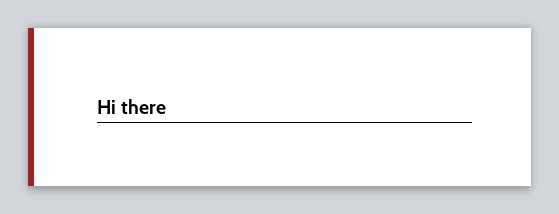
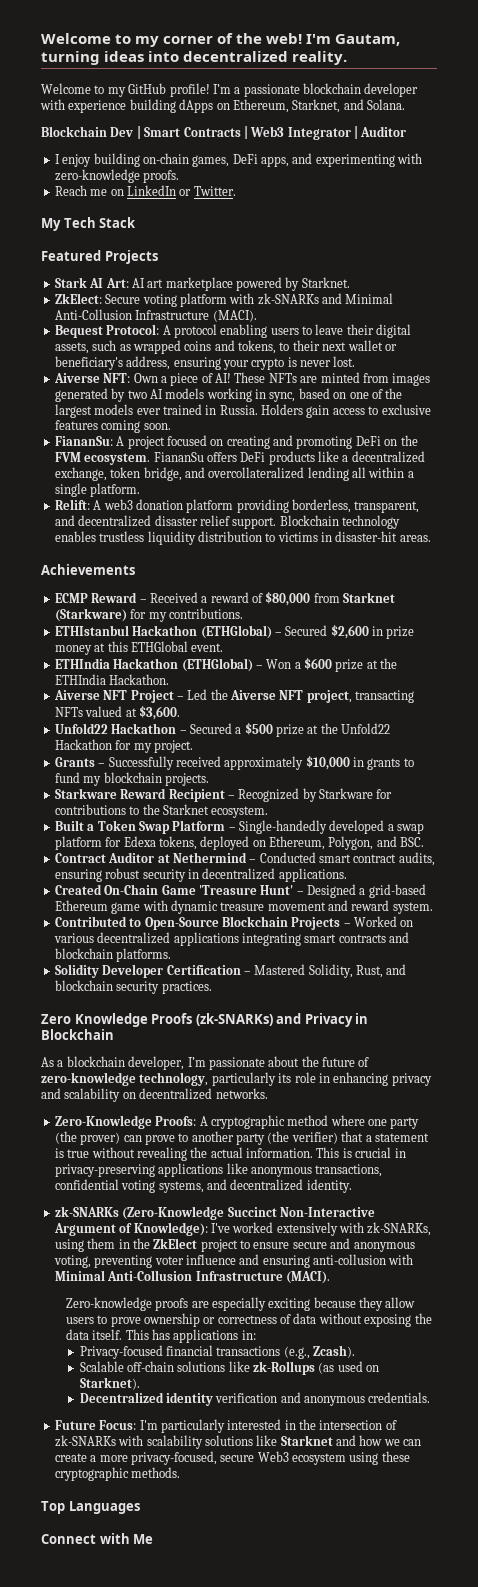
- Hi there
+ Welcome to my corner of the web! I'm Gautam, turning ideas into decentralized reality.
+ Welcome to my GitHub profile! I’m a passionate blockchain developer with experience building dApps on Ethereum, Starknet, and Solana.
+ Blockchain Dev | Smart Contracts | Web3 Integrator | Auditor
+ I enjoy building on-chain games, DeFi apps, and experimenting with zero-knowledge proofs.
+ Reach me on LinkedIn or Twitter.
+ My Tech Stack
+ Featured Projects
+ Stark AI Art: AI art marketplace powered by Starknet.
+ ZkElect: Secure voting platform with zk-SNARKs and Minimal Anti-Collusion Infrastructure (MACI).
+ Bequest Protocol: A protocol enabling users to leave their digital assets, such as wrapped coins and tokens, to their next wallet or beneficiary's address, ensuring your crypto is never lost.
+ Aiverse NFT: Own a piece of AI! These NFTs are minted from images generated by two AI models working in sync, based on one of the largest models ever trained in Russia. Holders gain access to exclusive features coming soon.
+ FiananSu: A project focused on creating and promoting DeFi on the FVM ecosystem. FiananSu offers DeFi products like a decentralized exchange, token bridge, and overcollateralized lending all within a single platform.
+ Relift: A web3 donation platform providing borderless, transparent, and decentralized disaster relief support. Blockchain technology enables trustless liquidity distribution to victims in disaster-hit areas.
+ Achievements
+ ECMP Reward – Received a reward of $80,000 from Starknet (Starkware) for my contributions.
+ ETHIstanbul Hackathon (ETHGlobal) – Secured $2,600 in prize money at this ETHGlobal event.
+ ETHIndia Hackathon (ETHGlobal) – Won a $600 prize at the ETHIndia Hackathon.
+ Aiverse NFT Project – Led the Aiverse NFT project, transacting NFTs valued at $3,600.
+ Unfold22 Hackathon – Secured a $500 prize at the Unfold22 Hackathon for my project.
+ Grants – Successfully received approximately $10,000 in grants to fund my blockchain projects.
+ Starkware Reward Recipient – Recognized by Starkware for contributions to the Starknet ecosystem.
+ Built a Token Swap Platform – Single-handedly developed a swap platform for Edexa tokens, deployed on Ethereum, Polygon, and BSC.
+ Contract Auditor at Nethermind – Conducted smart contract audits, ensuring robust security in decentralized applications.
+ Created On-Chain Game 'Treasure Hunt' – Designed a grid-based Ethereum game with dynamic treasure movement and reward system.
+ Contributed to Open-Source Blockchain Projects – Worked on various decentralized applications integrating smart contracts and blockchain platforms.
+ Solidity Developer Certification – Mastered Solidity, Rust, and blockchain security practices.
+ Zero Knowledge Proofs (zk-SNARKs) and Privacy in Blockchain
+ As a blockchain developer, I’m passionate about the future of zero-knowledge technology, particularly its role in enhancing privacy and scalability on decentralized networks.
+ Zero-Knowledge Proofs: A cryptographic method where one party (the prover) can prove to another party (the verifier) that a statement is true without revealing the actual information. This is crucial in privacy-preserving applications like anonymous transactions, confidential voting systems, and decentralized identity.
+ zk-SNARKs (Zero-Knowledge Succinct Non-Interactive Argument of Knowledge): I've worked extensively with zk-SNARKs, using them in the ZkElect project to ensure secure and anonymous voting, preventing voter influence and ensuring anti-collusion with Minimal Anti-Collusion Infrastructure (MACI).
+ Zero-knowledge proofs are especially exciting because they allow users to prove ownership or correctness of data without exposing the data itself. This has applications in:
+ Privacy-focused financial transactions (e.g., Zcash).
+ Scalable off-chain solutions like zk-Rollups (as used on Starknet).
+ Decentralized identity verification and anonymous credentials.
+ Future Focus: I'm particularly interested in the intersection of zk-SNARKs with scalability solutions like Starknet and how we can create a more privacy-focused, secure Web3 ecosystem using these cryptographic methods.
+ Top Languages
+ Connect with Me

